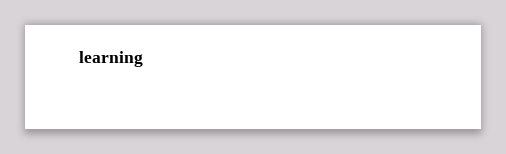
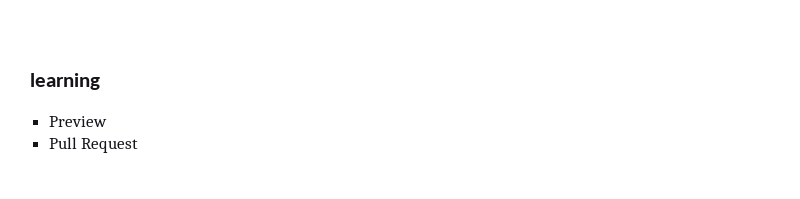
+ Preview
+ Pull Request

